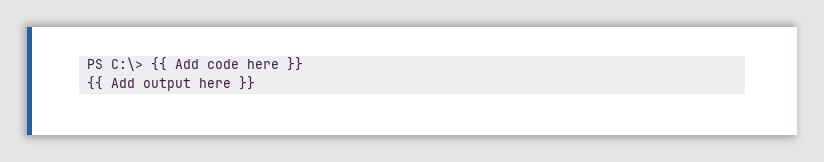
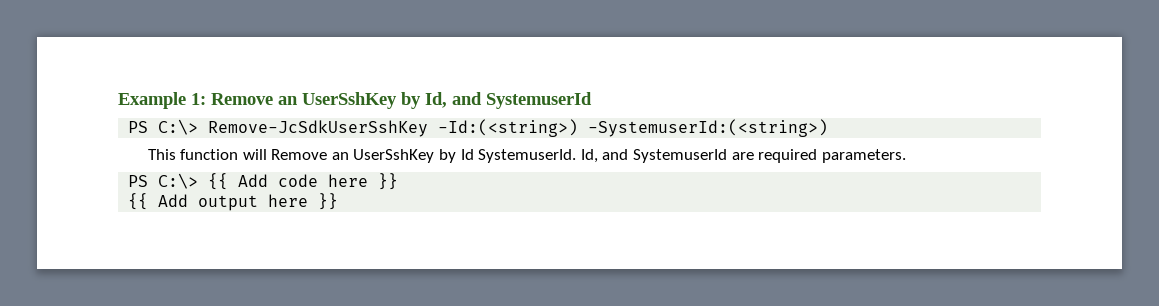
+ Example 1: Remove an UserSshKey by Id, and SystemuserId
+ PS C:\> Remove-JcSdkUserSshKey -Id:(<string>) -SystemuserId:(<string>)
+ This function will Remove an UserSshKey by Id SystemuserId. Id, and SystemuserId are required parameters.

